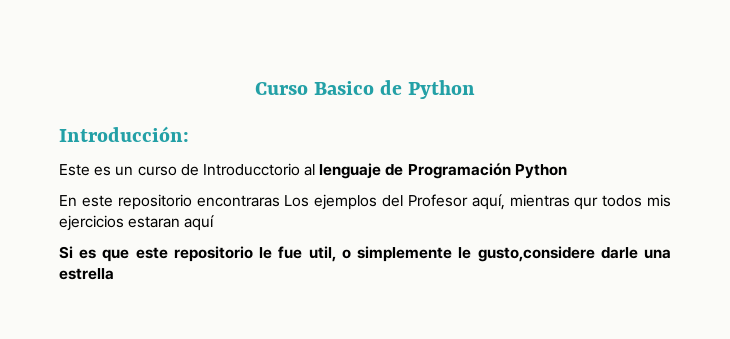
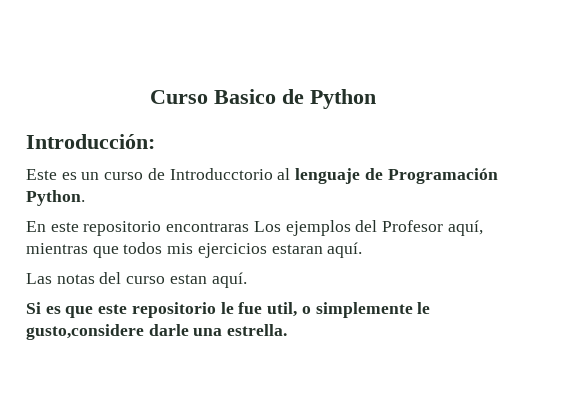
- Este es un curso de Introducctorio al lenguaje de Programación Python
+ Este es un curso de Introducctorio al lenguaje de Programación Python.
- En este repositorio encontraras Los ejemplos del Profesor aquí, mientras qur todos mis ejercicios estaran aquí
+ En este repositorio encontraras Los ejemplos del Profesor aquí, mientras que todos mis ejercicios estaran aquí.
+ Las notas del curso estan aquí.
- Si es que este repositorio le fue util, o simplemente le gusto,considere darle una estrella
+ Si es que este repositorio le fue util, o simplemente le gusto,considere darle una estrella.

